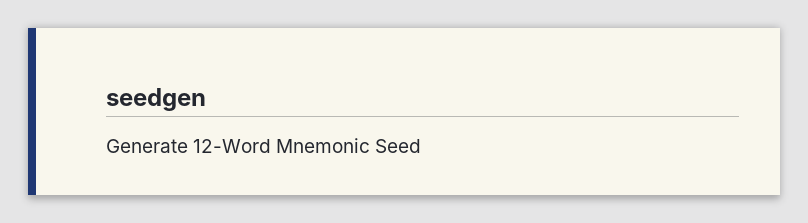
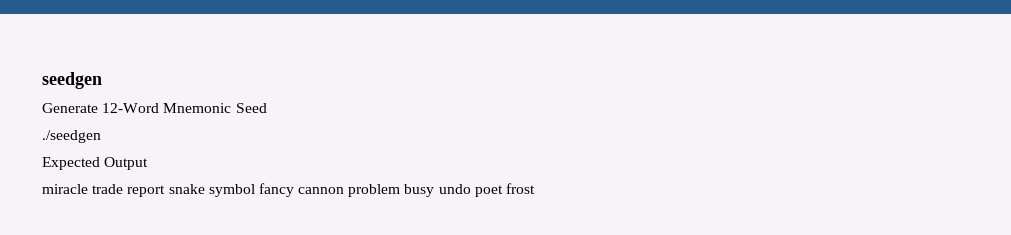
+ ./seedgen
+ Expected Output
+ miracle trade report snake symbol fancy cannon problem busy undo poet frost

